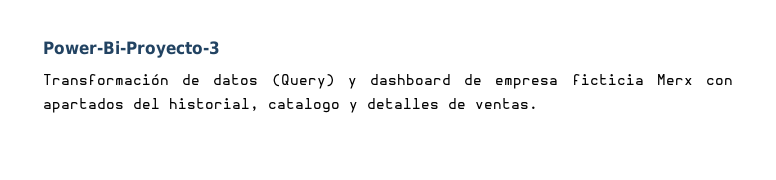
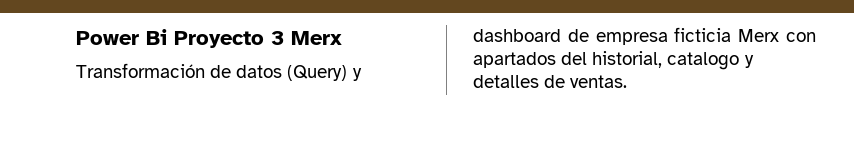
- Power-Bi-Proyecto-3
+ Power Bi Proyecto 3 Merx

